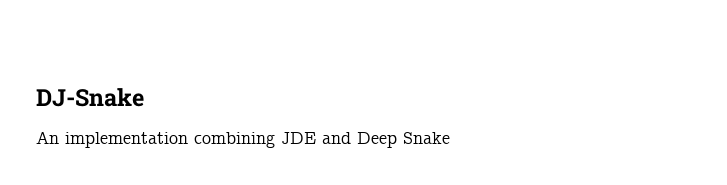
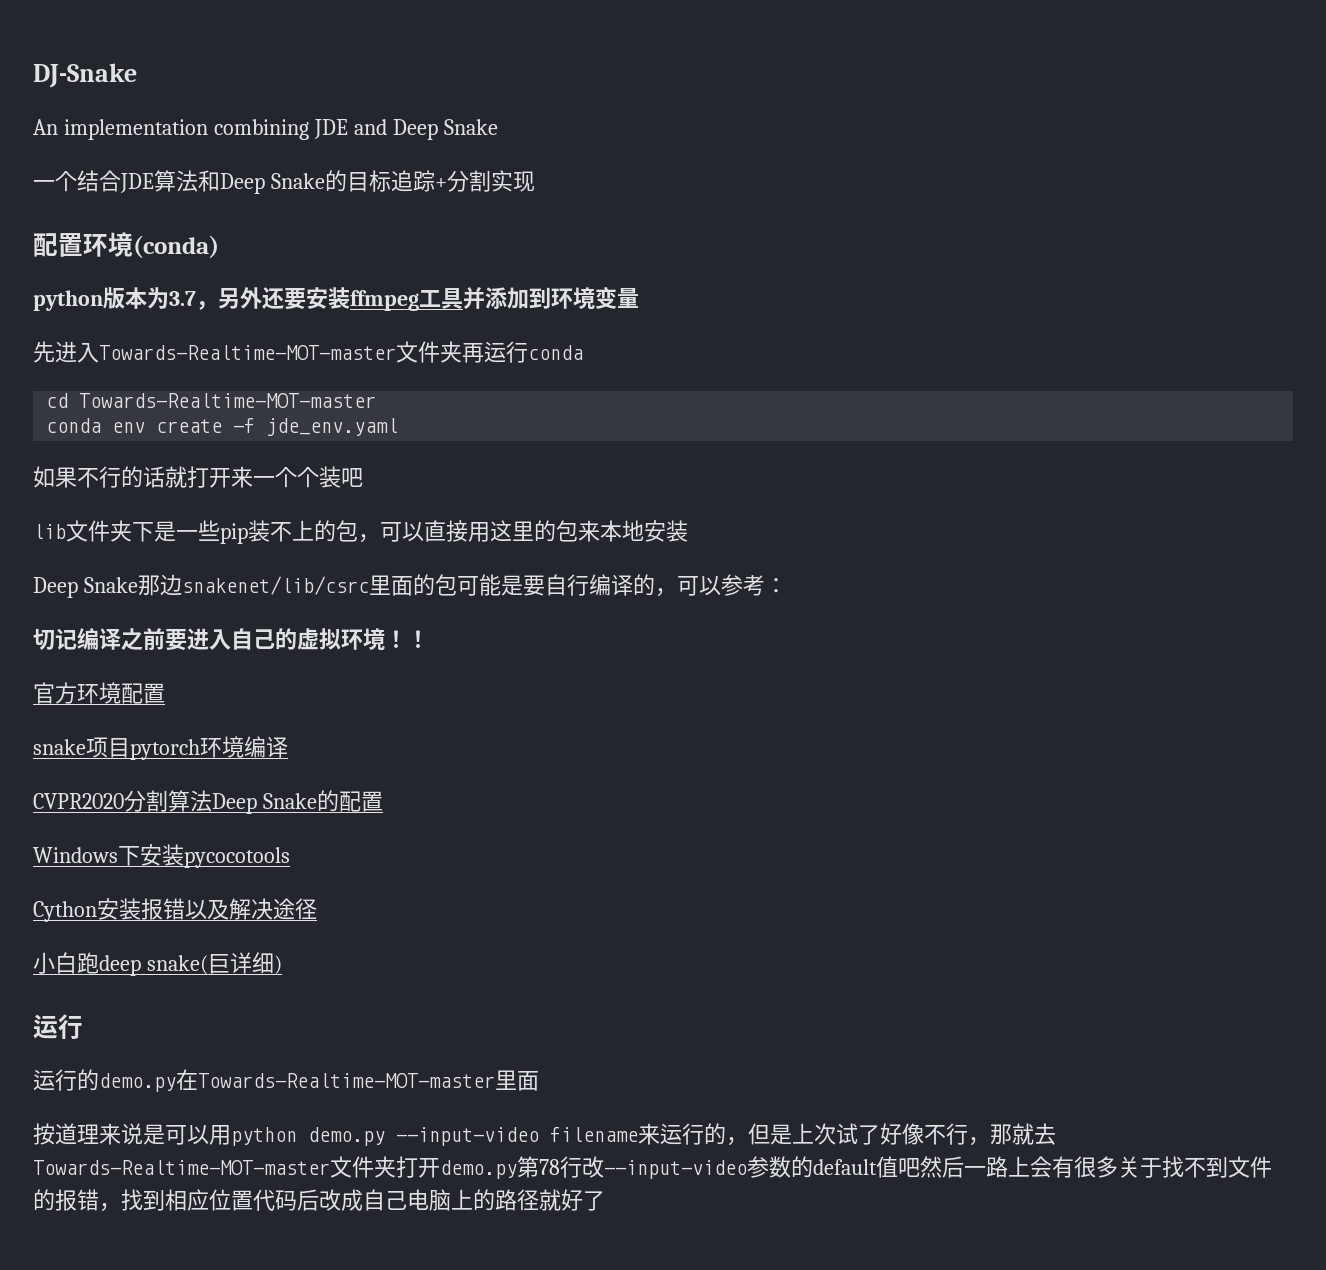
+ 一个结合JDE算法和Deep Snake的目标追踪+分割实现
+ 配置环境(conda)
+ python版本为3.7，另外还要安装ffmpeg工具并添加到环境变量
+ 先进入Towards-Realtime-MOT-master文件夹再运行conda
+ cd Towards-Realtime-MOT-master
+ conda env create -f jde_env.yaml
+ 如果不行的话就打开来一个个装吧
+ lib文件夹下是一些pip装不上的包，可以直接用这里的包来本地安装
+ Deep Snake那边snakenet/lib/csrc里面的包可能是要自行编译的，可以参考：
+ 切记编译之前要进入自己的虚拟环境！！
+ 官方环境配置
+ snake项目pytorch环境编译
+ CVPR2020分割算法Deep Snake的配置
+ Windows下安装pycocotools
+ Cython安装报错以及解决途径
+ 小白跑deep snake(巨详细)
+ 运行
+ 运行的demo.py在Towards-Realtime-MOT-master里面
+ 按道理来说是可以用python demo.py --input-video filename来运行的，但是上次试了好像不行，那就去Towards-Realtime-MOT-master文件夹打开demo.py第78行改--input-video参数的default值吧然后一路上会有很多关于找不到文件的报错，找到相应位置代码后改成自己电脑上的路径就好了

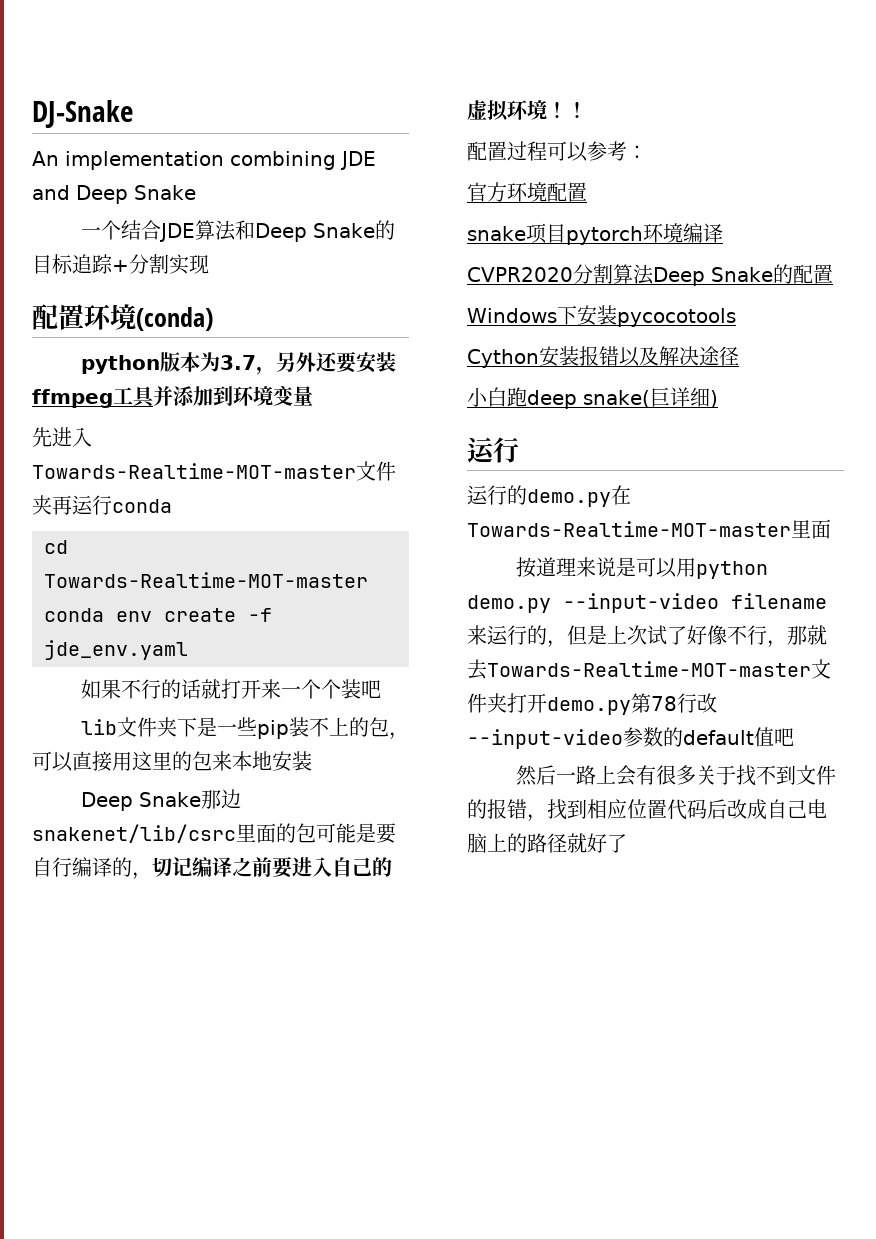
- Deep Snake那边snakenet/lib/csrc里面的包可能是要自行编译的，可以参考：
- 切记编译之前要进入自己的虚拟环境！
+ Deep Snake那边snakenet/lib/csrc里面的包可能是要自行编译的，切记编译之前要进入自己的虚拟环境！
+ 配置过程可以参考：
- 按道理来说是可以用python demo.py --input-video filename来运行的，但是上次试了好像不行，那就去Towards-Realtime-MOT-master文件夹打开demo.py第78行改--input-video参数的default值吧然后一路上会有很多关于找不到文件的报错，找到相应位置代码后改成自己电脑上的路径就好了
+ 按道理来说是可以用python demo.py --input-video filename来运行的，但是上次试了好像不行，那就去Towards-Realtime-MOT-master文件夹打开demo.py第78行改--input-video参数的default值吧
+ 然后一路上会有很多关于找不到文件的报错，找到相应位置代码后改成自己电脑上的路径就好了

